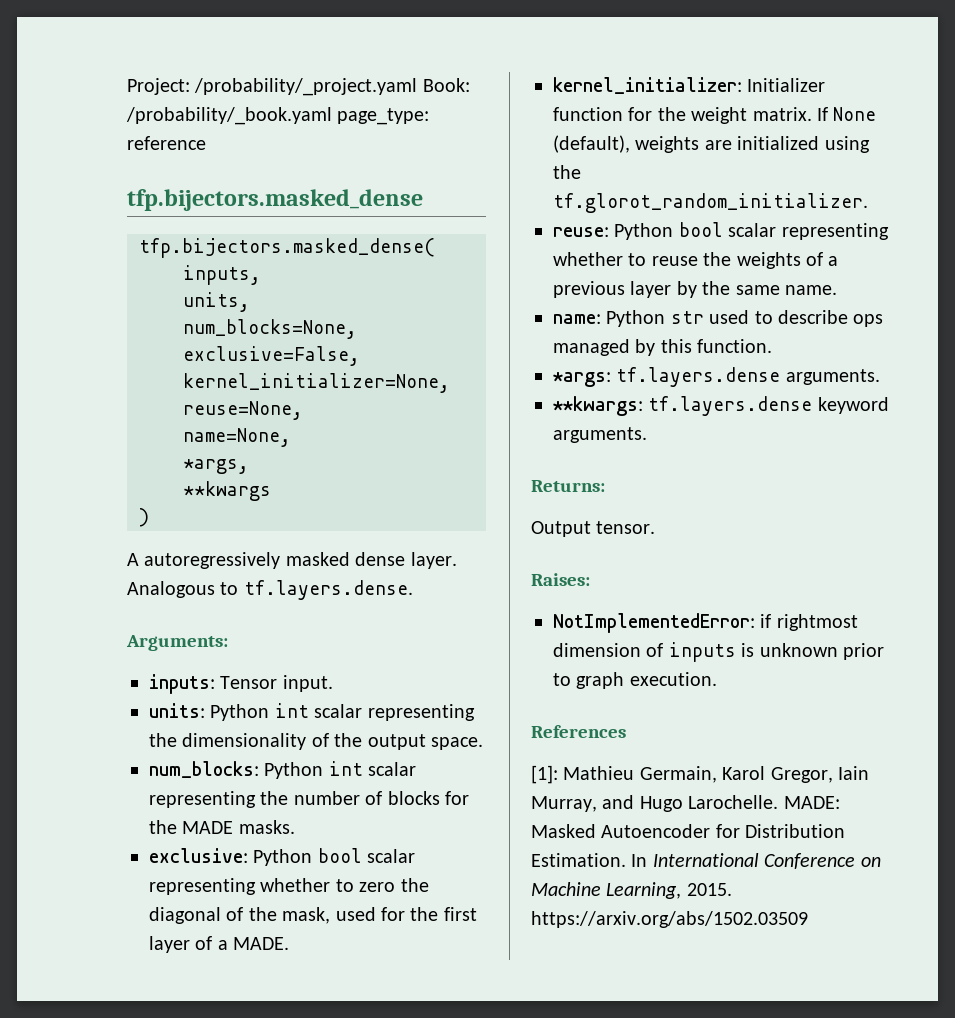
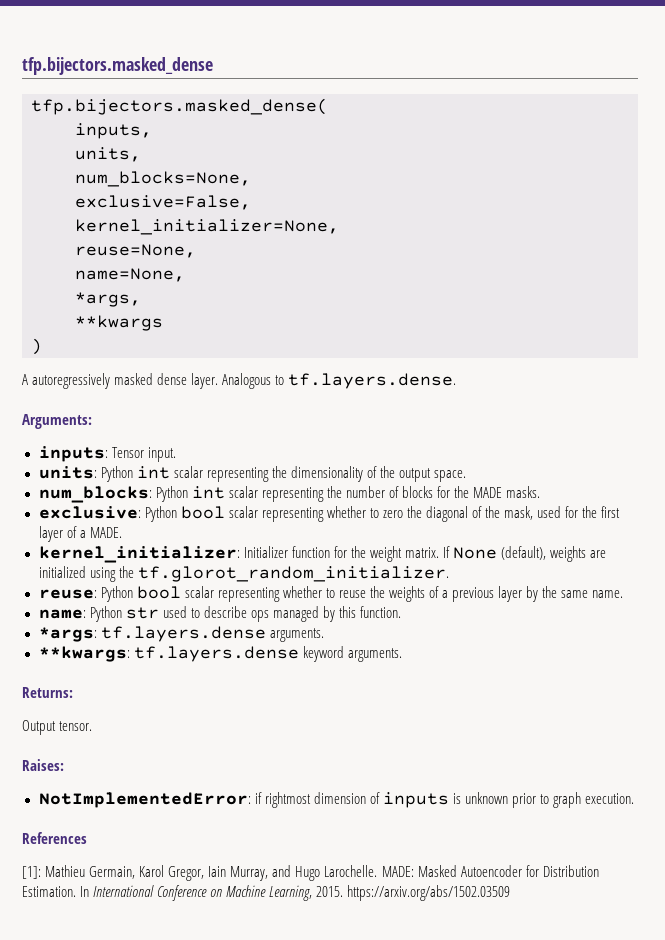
- Project: /probability/_project.yaml Book: /probability/_book.yaml page_type: reference

